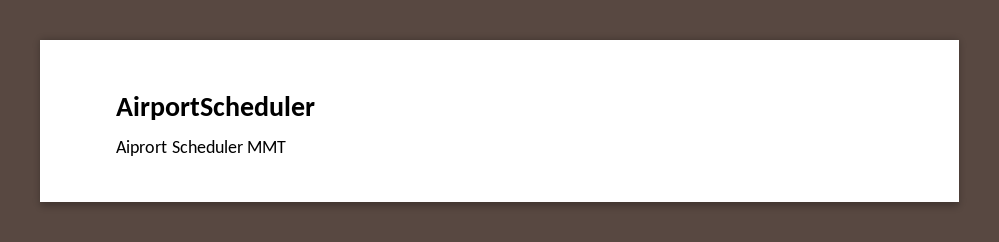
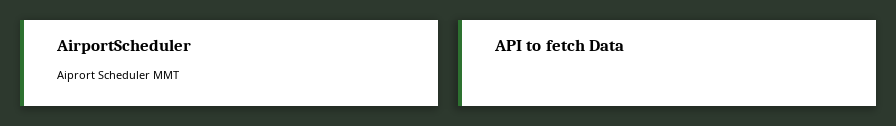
+ API to fetch Data

